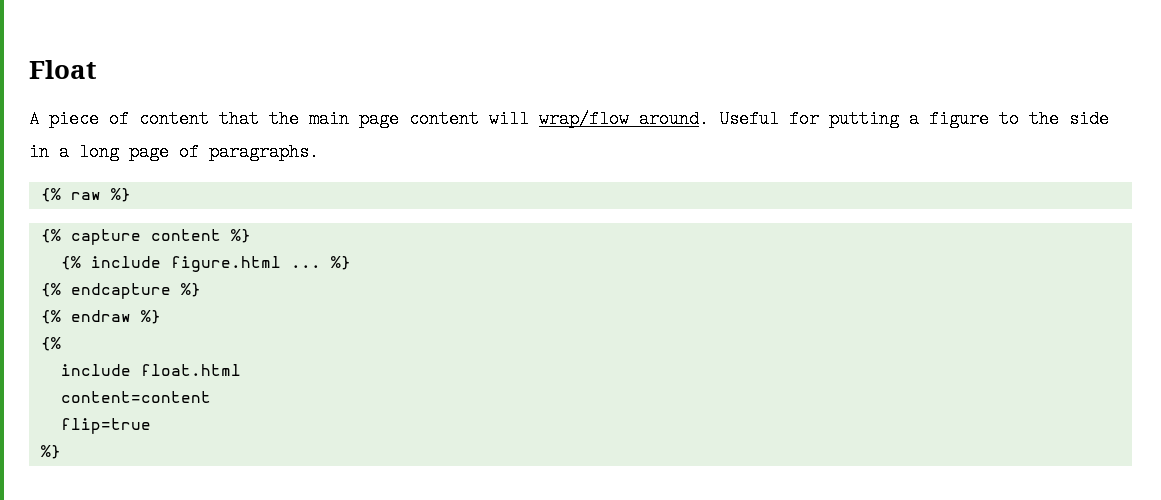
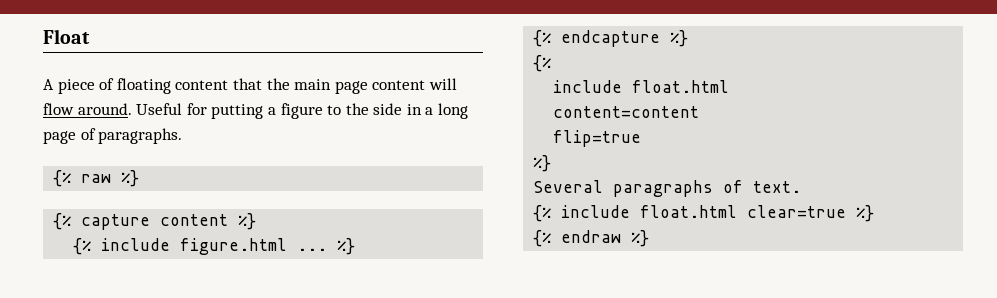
- A piece of content that the main page content will wrap/flow around.
+ A piece of floating content that the main page content will flow around.
- {% endraw %}
+ Several paragraphs of text.
+ {% include float.html clear=true %}
+ {% endraw %}

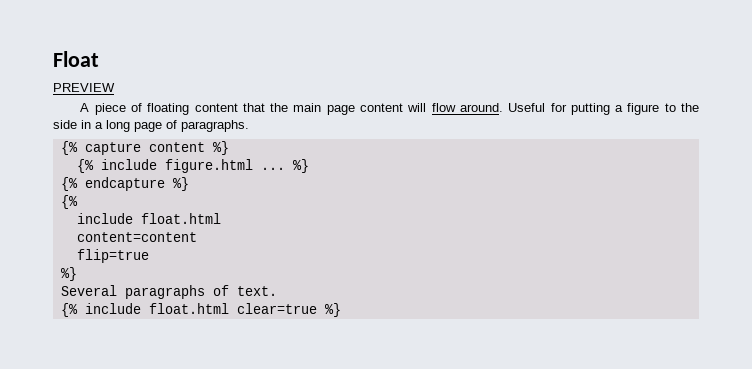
+ PREVIEW
- {% raw %}
- {% endraw %}

